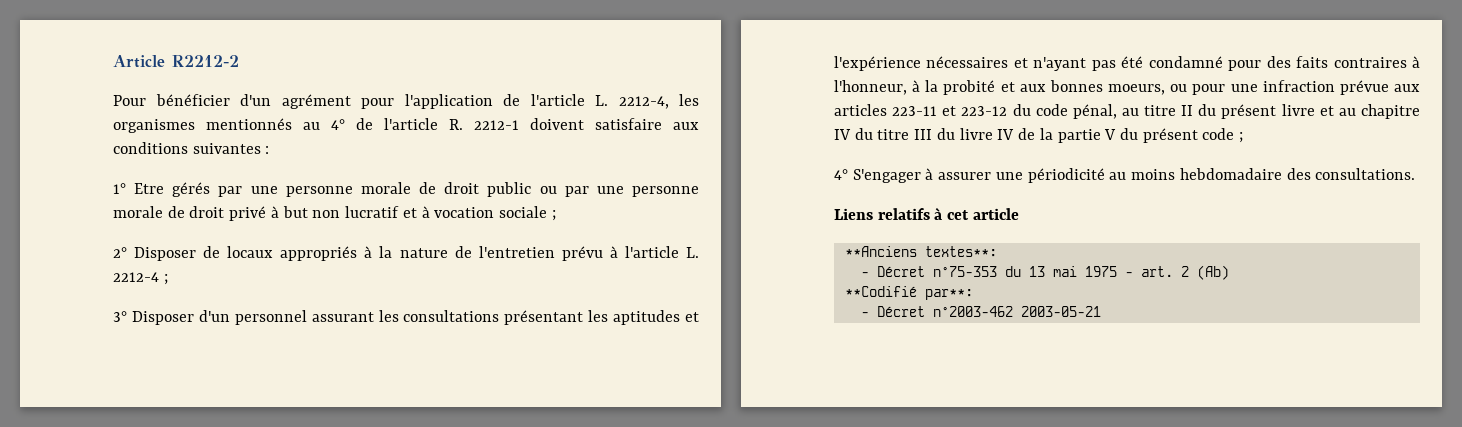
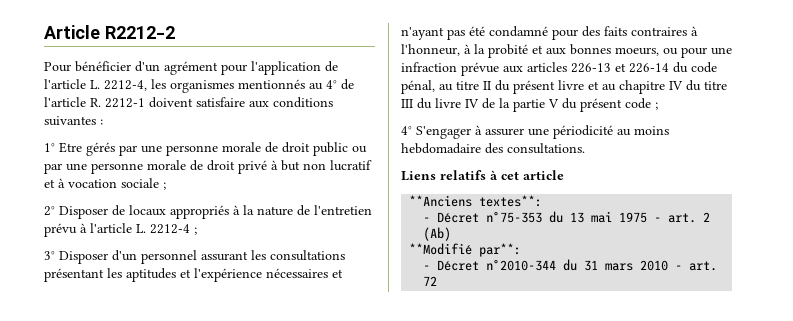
- 3° Disposer d'un personnel assurant les consultations présentant les aptitudes et l'expérience nécessaires et n'ayant pas été condamné pour des faits contraires à l'honneur, à la probité et aux bonnes moeurs, ou pour une infraction prévue aux articles 223-11 et 223-12 du code pénal, au titre II du présent livre et au chapitre IV du titre III du livre IV de la partie V du présent code ;
+ 3° Disposer d'un personnel assurant les consultations présentant les aptitudes et l'expérience nécessaires et n'ayant pas été condamné pour des faits contraires à l'honneur, à la probité et aux bonnes moeurs, ou pour une infraction prévue aux articles 226-13 et 226-14 du code pénal, au titre II du présent livre et au chapitre IV du titre III du livre IV de la partie V du présent code ;
- **Codifié par**:
+ **Modifié par**:
- - Décret n°2003-462 2003-05-21
+ - Décret n°2010-344 du 31 mars 2010 - art. 72

